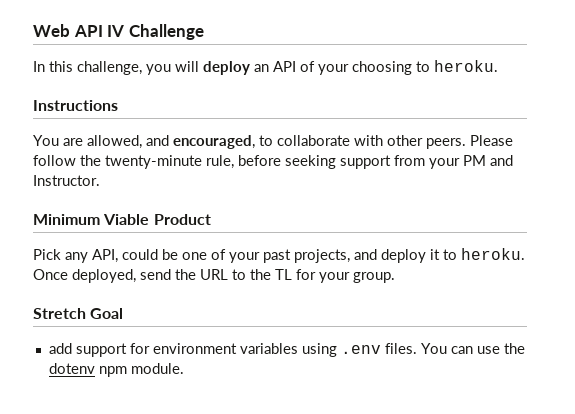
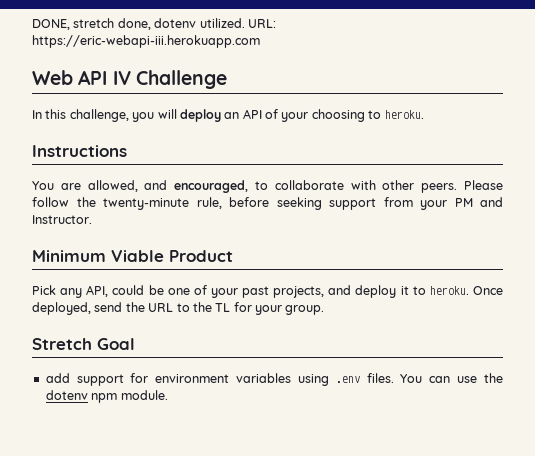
+ DONE, stretch done, dotenv utilized. URL: https://eric-webapi-iii.herokuapp.com

